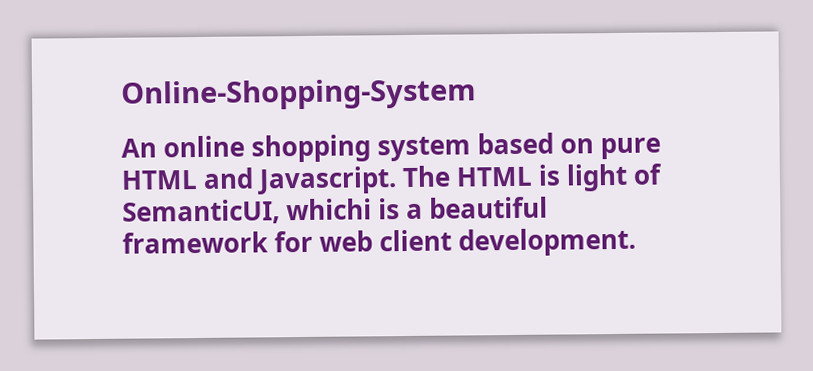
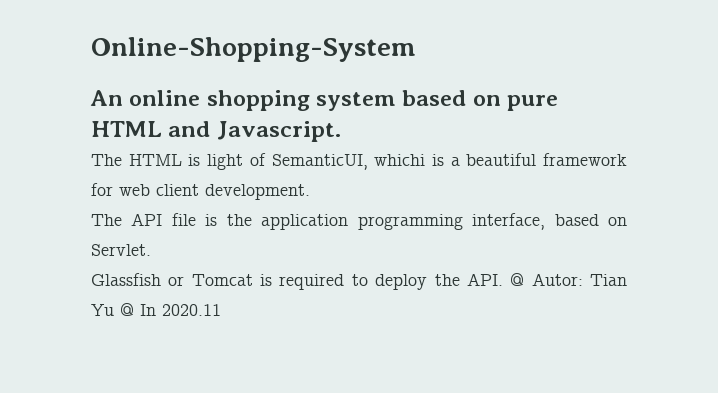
- An online shopping system based on pure HTML and Javascript. The HTML is light of SemanticUI, whichi is a beautiful framework for web client development.
+ An online shopping system based on pure HTML and Javascript.
+ The HTML is light of SemanticUI, whichi is a beautiful framework for web client development.
+ The API file is the application programming interface, based on Servlet.
+ Glassfish or Tomcat is required to deploy the API. @ Autor: Tian Yu @ In 2020.11

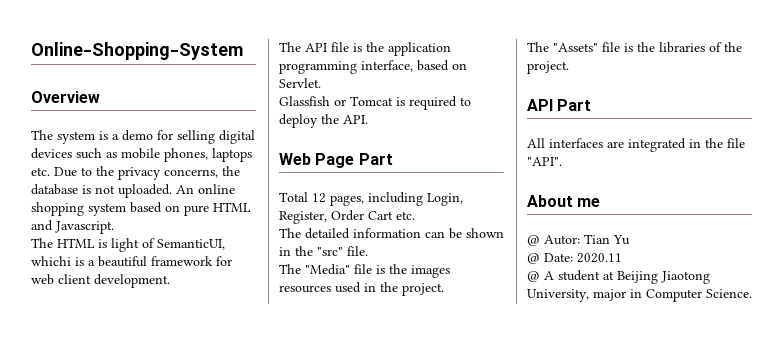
+ Overview
+ The system is a demo for selling digital devices such as mobile phones, laptops etc. Due to the privacy concerns, the database is not uploaded.
- Glassfish or Tomcat is required to deploy the API. @ Autor: Tian Yu @ In 2020.11
+ Glassfish or Tomcat is required to deploy the API.
+ Web Page Part
+ Total 12 pages, including Login, Register, Order Cart etc.
+ The detailed information can be shown in the "src" file.
+ The "Media" file is the images resources used in the project.
+ The "Assets" file is the libraries of the project.
+ API Part
+ All interfaces are integrated in the file "API".
+ About me
+ @ Autor: Tian Yu
+ @ Date: 2020.11
+ @ A student at Beijing Jiaotong University, major in Computer Science.

